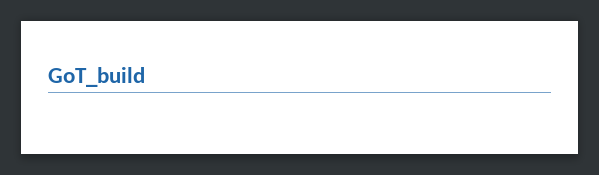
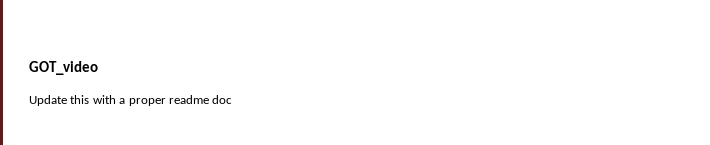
- GoT_build
+ GOT_video
+ Update this with a proper readme doc

